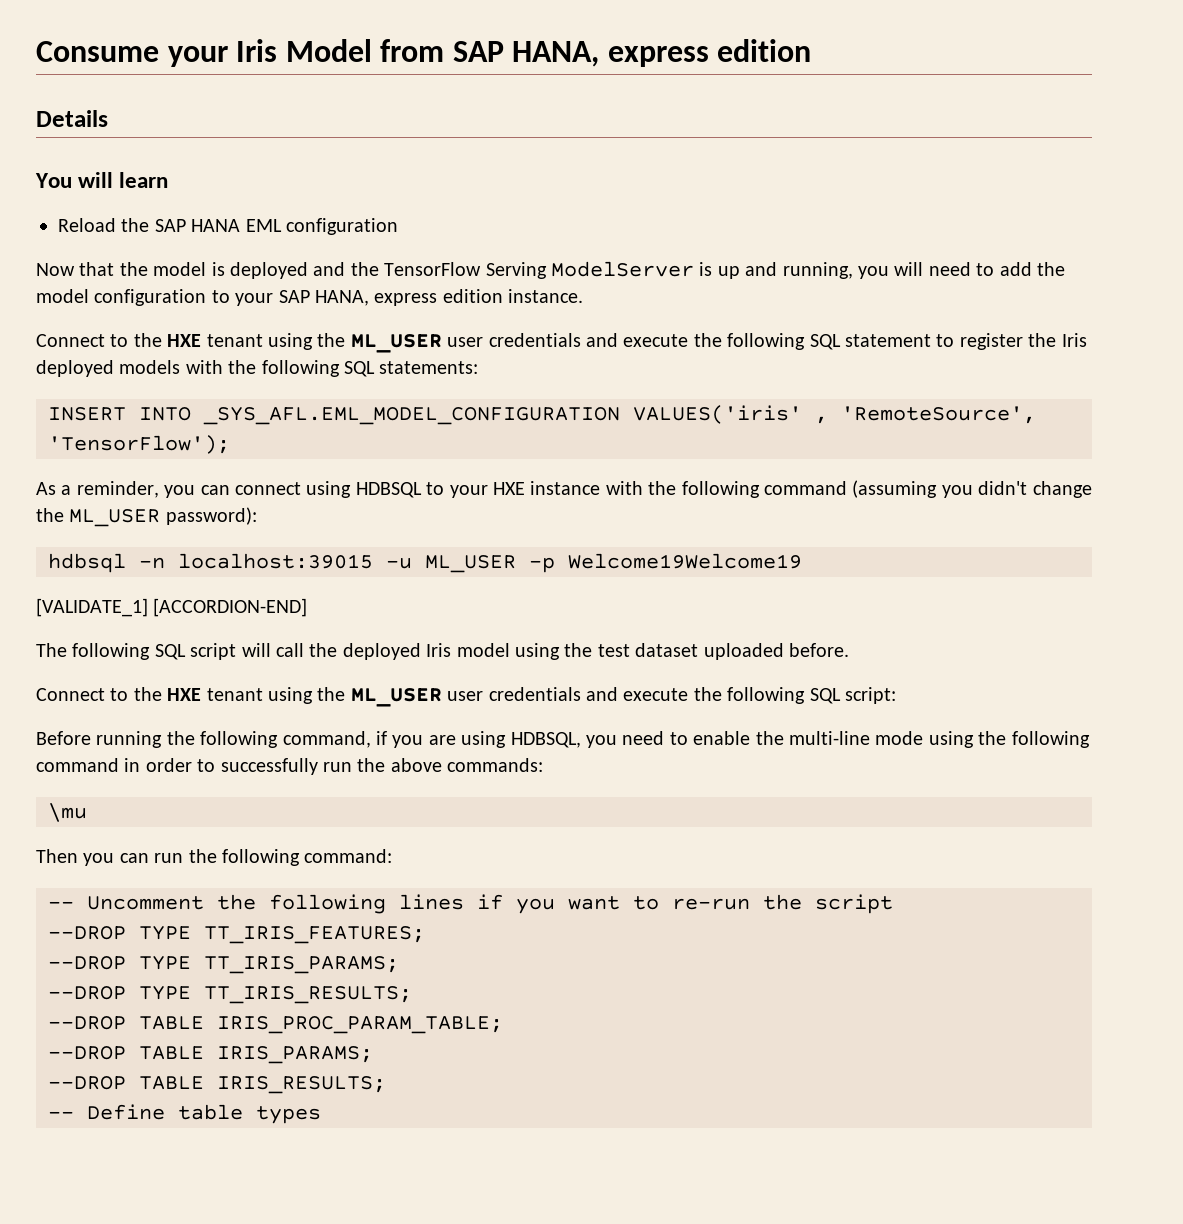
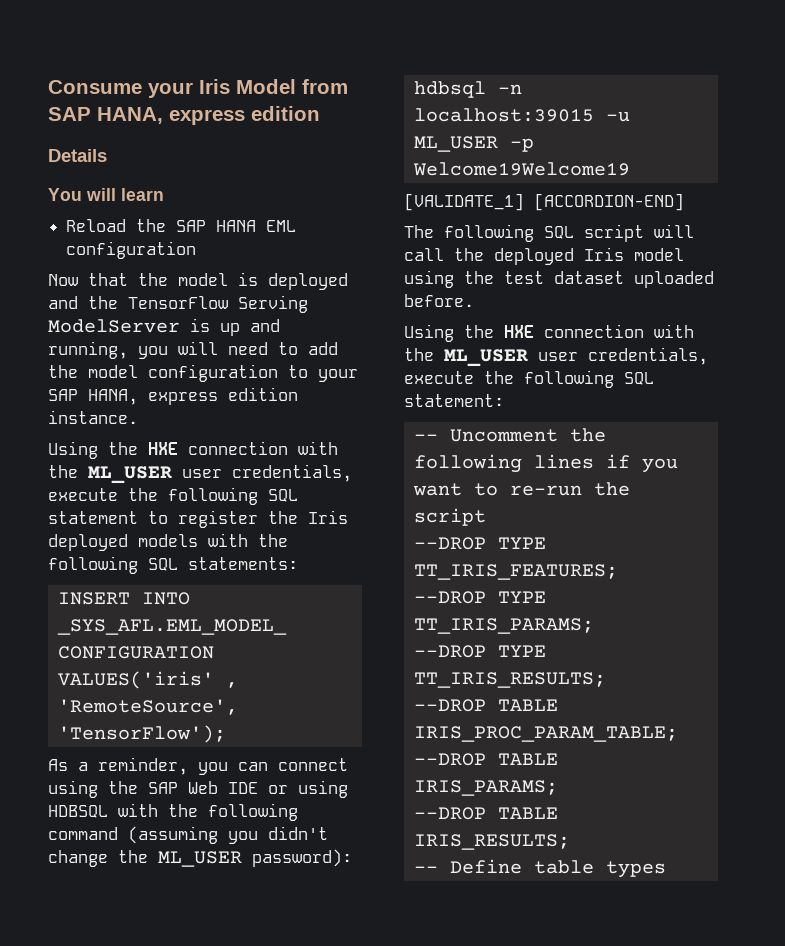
- Connect to the HXE tenant using the ML_USER user credentials and execute the following SQL statement to register the Iris deployed models with the following SQL statements:
+ Using the HXE connection with the ML_USER user credentials, execute the following SQL statement to register the Iris deployed models with the following SQL statements:
- As a reminder, you can connect using HDBSQL to your HXE instance with the following command (assuming you didn't change the ML_USER password):
+ As a reminder, you can connect using the SAP Web IDE or using HDBSQL with the following command (assuming you didn't change the ML_USER password):
- Connect to the HXE tenant using the ML_USER user credentials and execute the following SQL script:
- Before running the following command, if you are using HDBSQL, you need to enable the multi-line mode using the following command in order to successfully run the above commands:
- \mu
- Then you can run the following command:
+ Using the HXE connection with the ML_USER user credentials, execute the following SQL statement:

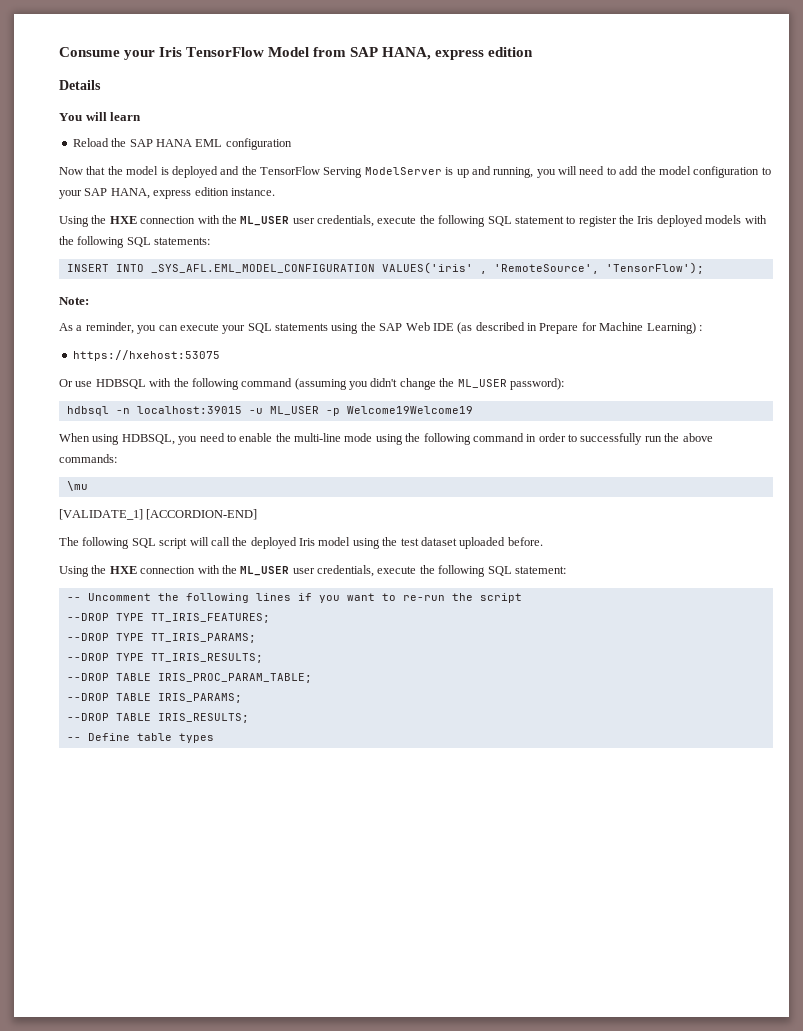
- Consume your Iris Model from SAP HANA, express edition
+ Consume your Iris TensorFlow Model from SAP HANA, express edition
+ Note:
- As a reminder, you can connect using the SAP Web IDE or using HDBSQL with the following command (assuming you didn't change the ML_USER password):
+ As a reminder, you can execute your SQL statements using the SAP Web IDE (as described in Prepare for Machine Learning) :
+ https://hxehost:53075
+ Or use HDBSQL with the following command (assuming you didn't change the ML_USER password):
+ When using HDBSQL, you need to enable the multi-line mode using the following command in order to successfully run the above commands:
+ \mu

